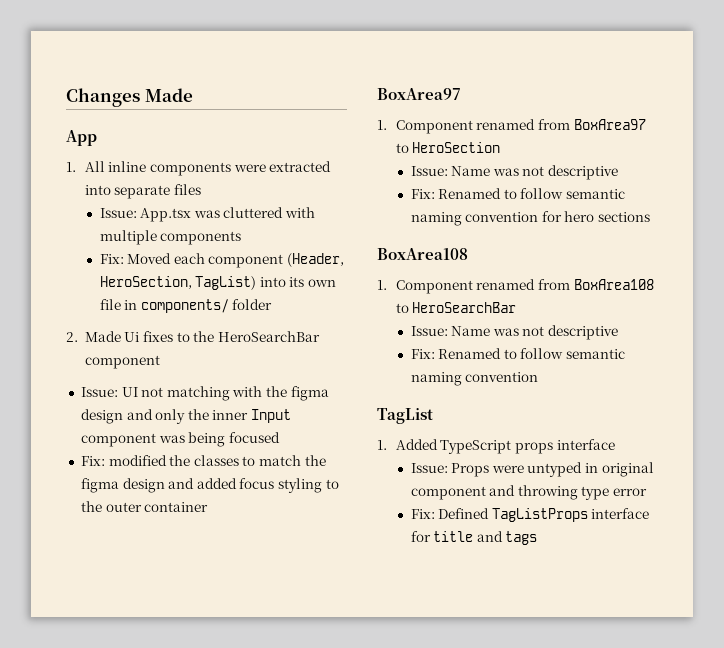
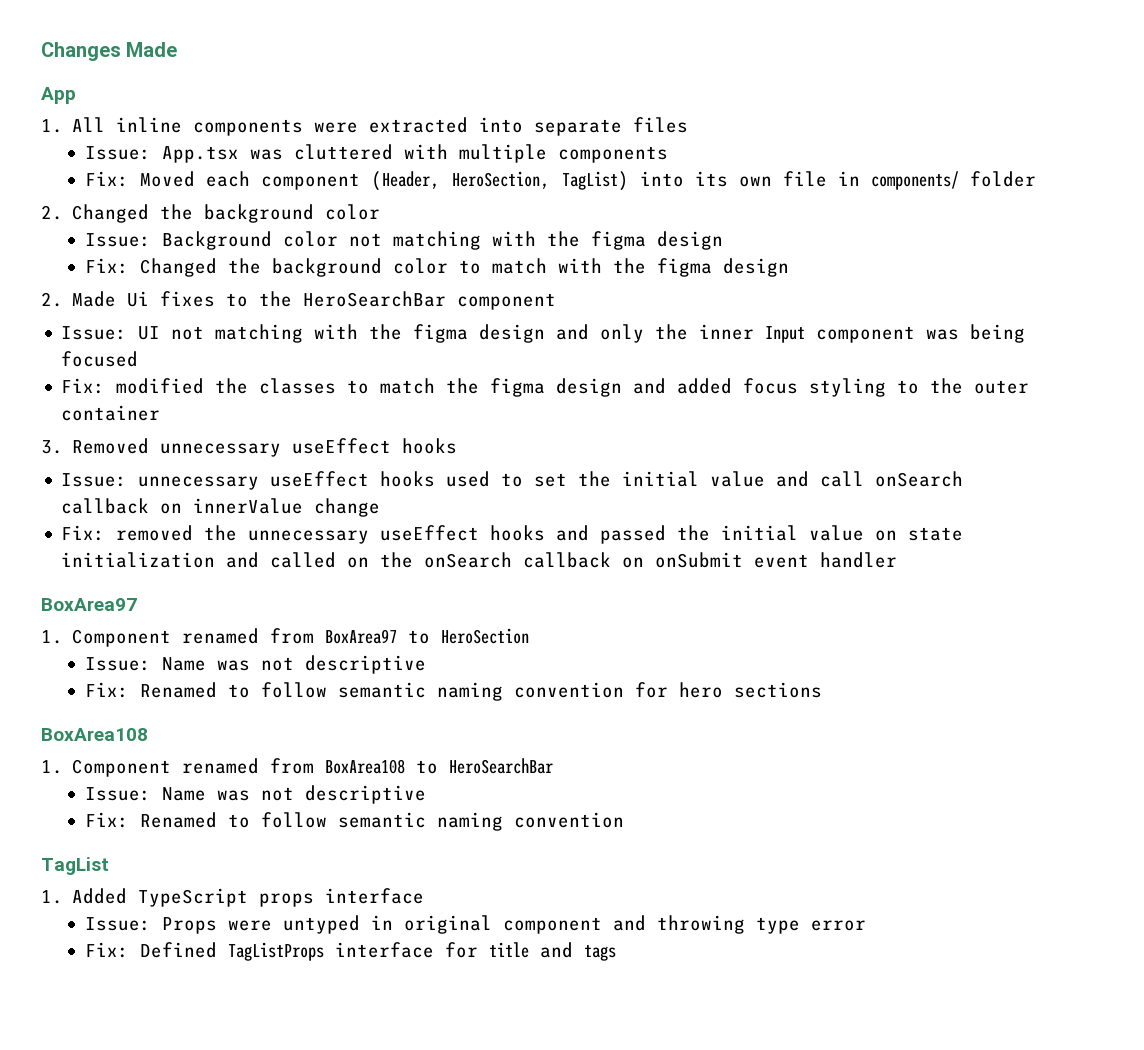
+ 2. Changed the background color
+ Issue: Background color not matching with the figma design
+ Fix: Changed the background color to match with the figma design
+ 3. Removed unnecessary useEffect hooks
+ Issue: unnecessary useEffect hooks used to set the initial value and call onSearch callback on innerValue change
+ Fix: removed the unnecessary useEffect hooks and passed the initial value on state initialization and called on the onSearch callback on onSubmit event handler

